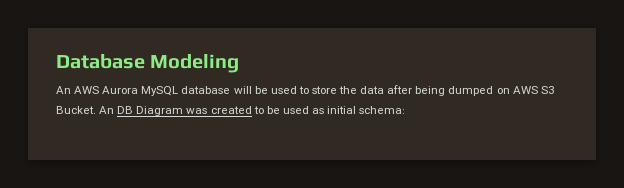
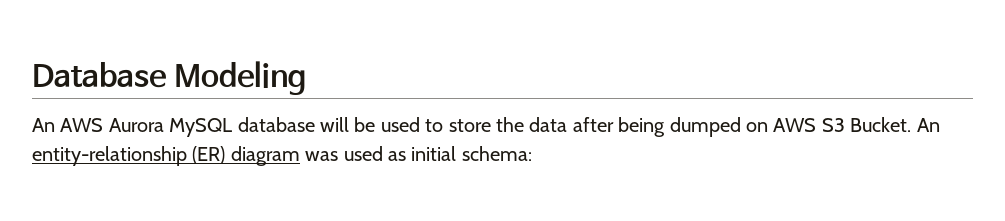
- An DB Diagram was created to be used as initial schema:
+ An entity-relationship (ER) diagram was used as initial schema:

